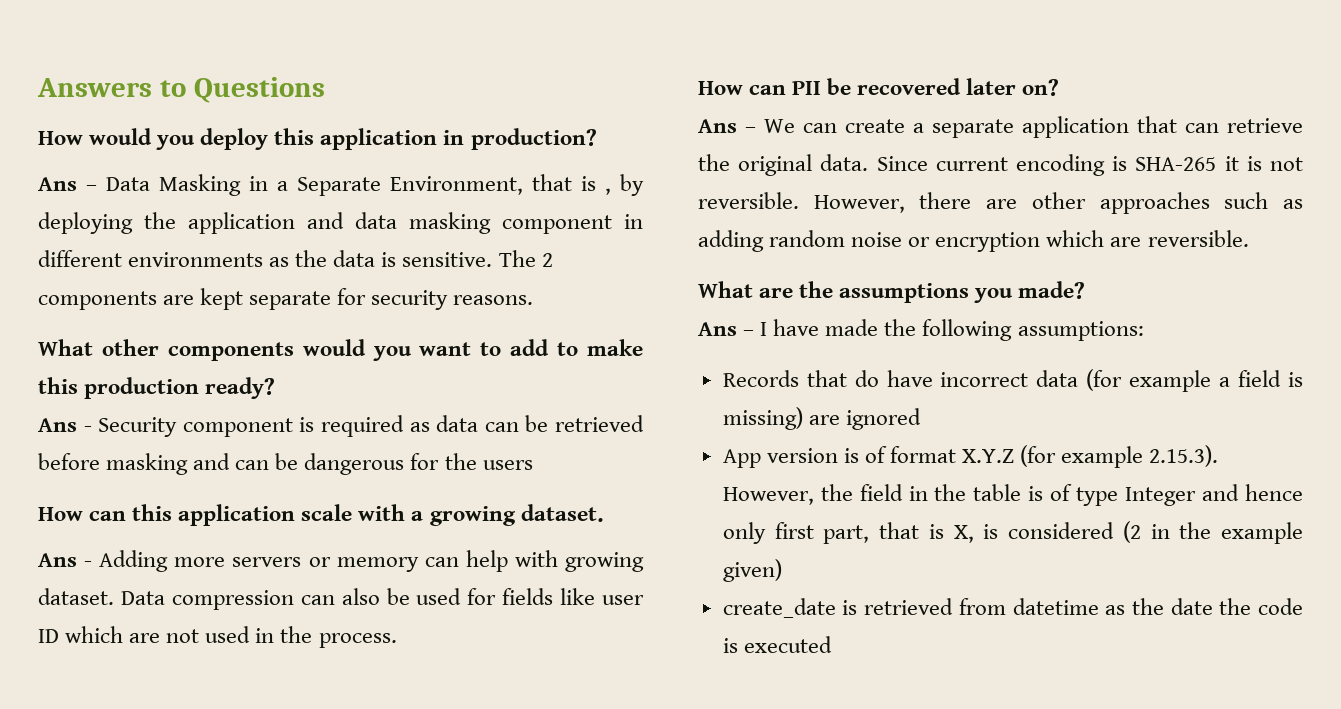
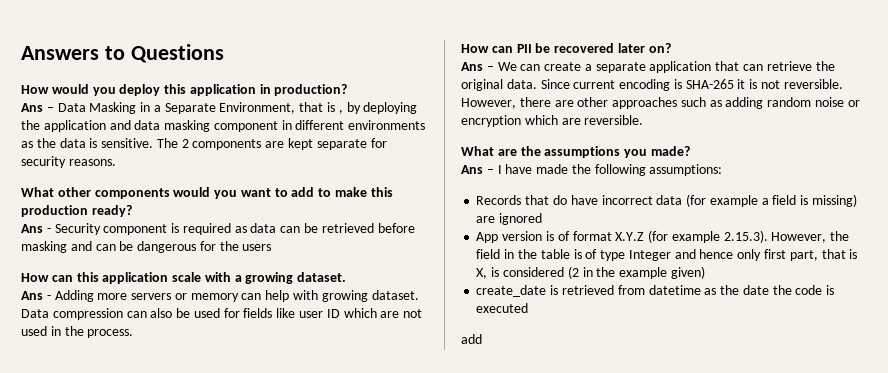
  create_date is retrieved from datetime as the date the code is executed
+ add

